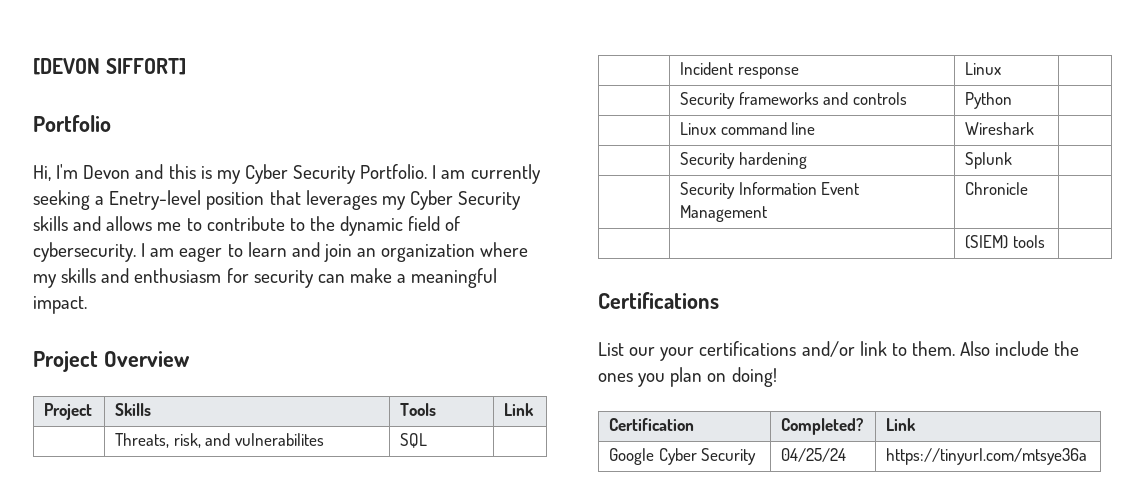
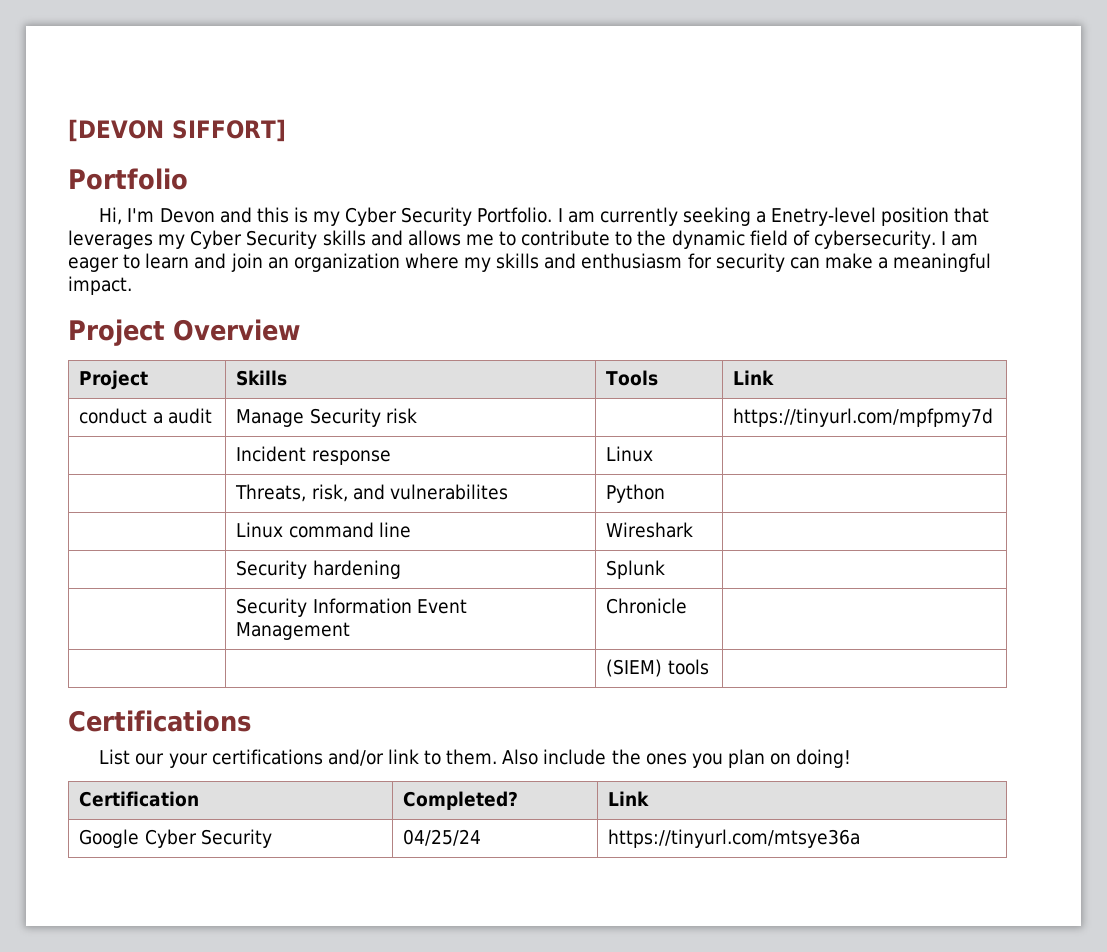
- | Threats, risk, and vulnerabilites | SQL |
+ conduct a audit | Manage Security risk | | https://tinyurl.com/mpfpmy7d
- | Security frameworks and controls | Python |
+ | Threats, risk, and vulnerabilites | Python |

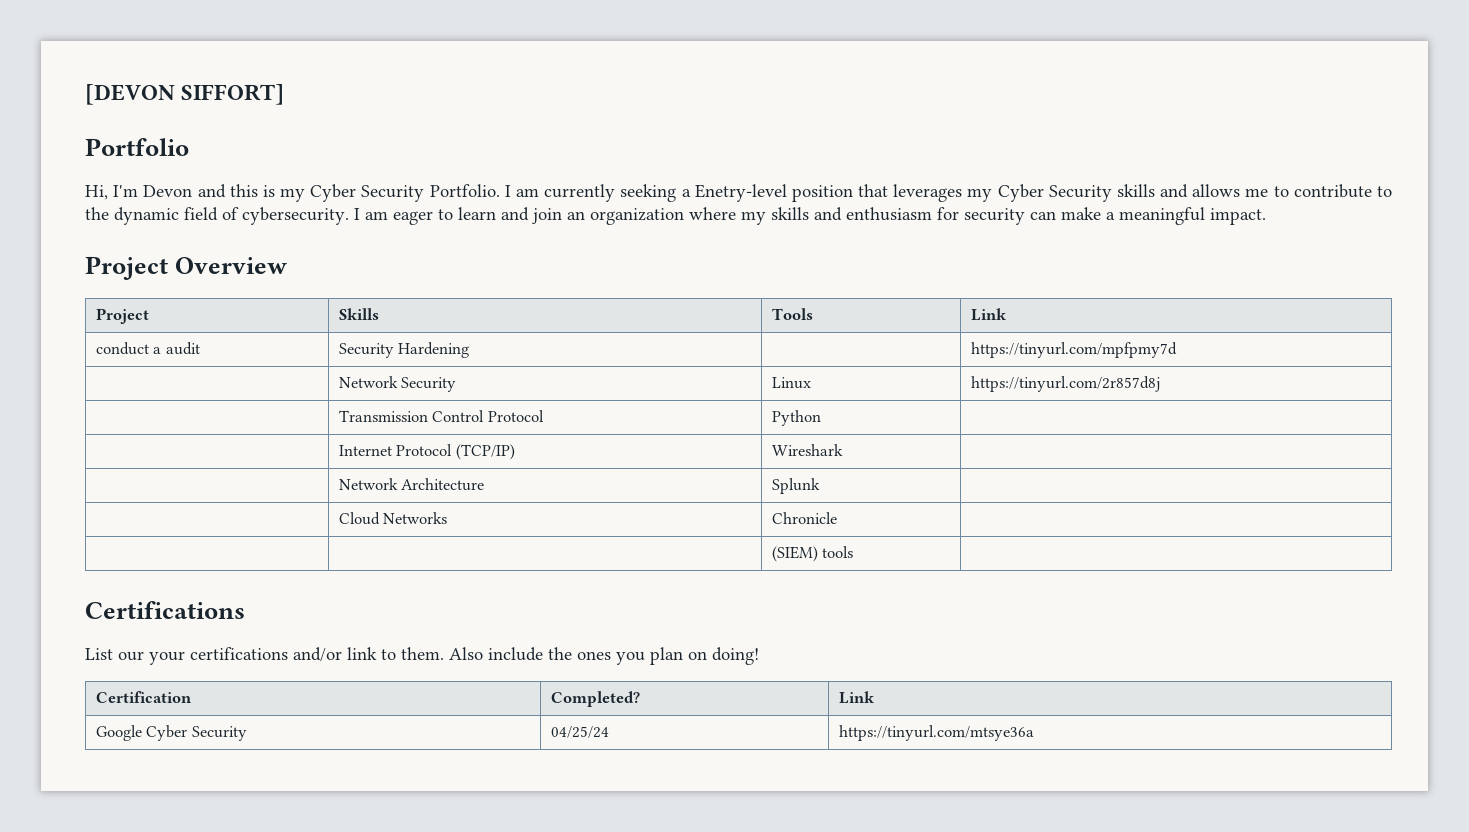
- conduct a audit | Manage Security risk | | https://tinyurl.com/mpfpmy7d
+ conduct a audit | Security Hardening | | https://tinyurl.com/mpfpmy7d
- | Incident response | Linux |
- | Threats, risk, and vulnerabilites | Python |
- | Linux command line | Wireshark |
+ | Network Security | Linux | https://tinyurl.com/2r857d8j
+ | Transmission Control Protocol | Python |
+ | Internet Protocol (TCP/IP) | Wireshark |
- | Security hardening | Splunk |
+ | Network Architecture | Splunk |
- | Security Information Event Management | Chronicle |
+ | Cloud Networks | Chronicle |

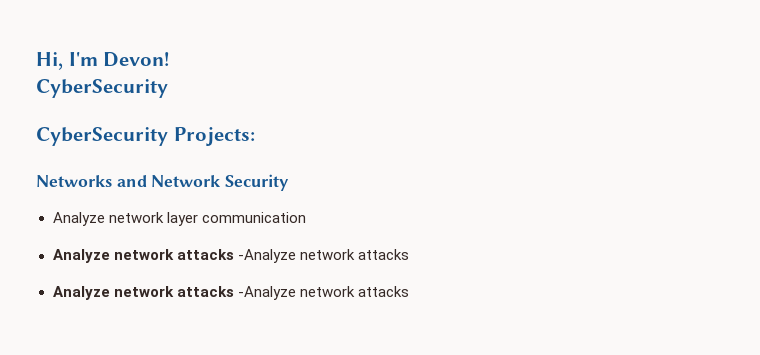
- [DEVON SIFFORT]
- Portfolio
- Hi, I'm Devon and this is my Cyber Security Portfolio. I am currently seeking a Enetry-level position that leverages my Cyber Security skills and allows me to contribute to the dynamic field of cybersecurity. I am eager to learn and join an organization where my skills and enthusiasm for security can make a meaningful impact.
- Project Overview
- Project | Skills | Tools | Link
- conduct a audit | Security Hardening | | https://tinyurl.com/mpfpmy7d
- | Network Security | Linux | https://tinyurl.com/2r857d8j
- | Transmission Control Protocol | Python |
- | Internet Protocol (TCP/IP) | Wireshark |
- | Network Architecture | Splunk |
- | Cloud Networks | Chronicle |
- | | (SIEM) tools |
- Certifications
- List our your certifications and/or link to them. Also include the ones you plan on doing!
- Certification | Completed? | Link
- Google Cyber Security | 04/25/24 | https://tinyurl.com/mtsye36a
+ Hi, I'm Devon!
+ CyberSecurity
+ CyberSecurity Projects:
+ Networks and Network Security
+ Analyze network layer communication
+ Analyze network attacks -Analyze network attacks
+ Analyze network attacks -Analyze network attacks

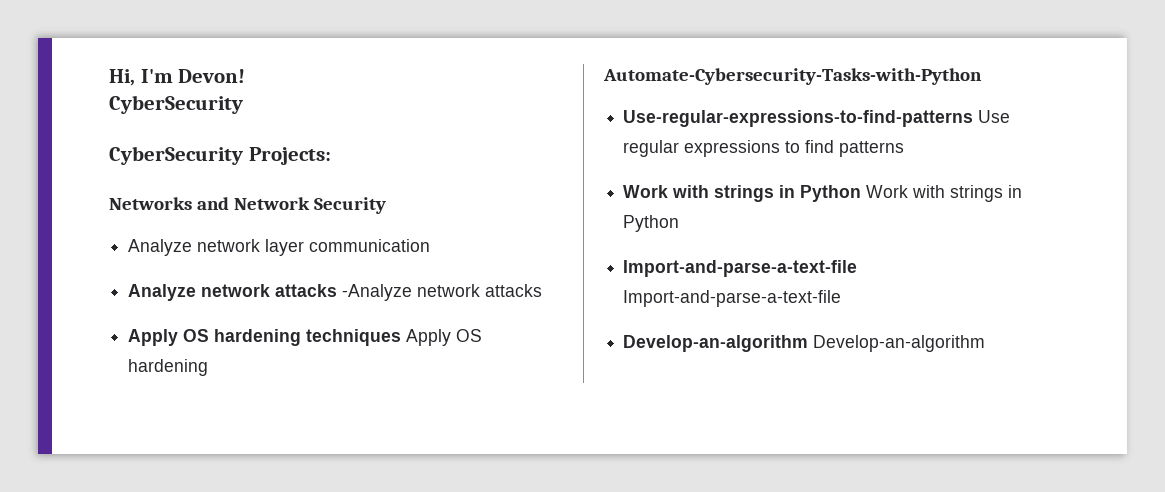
  Analyze network layer communication
  Analyze network attacks -Analyze network attacks
- Analyze network attacks -Analyze network attacks
+ Apply OS hardening techniques Apply OS hardening
+ Automate-Cybersecurity-Tasks-with-Python
+ Use-regular-expressions-to-find-patterns Use regular expressions to find patterns
+ Work with strings in Python Work with strings in Python
+ Import-and-parse-a-text-file Import-and-parse-a-text-file
+ Develop-an-algorithm Develop-an-algorithm

